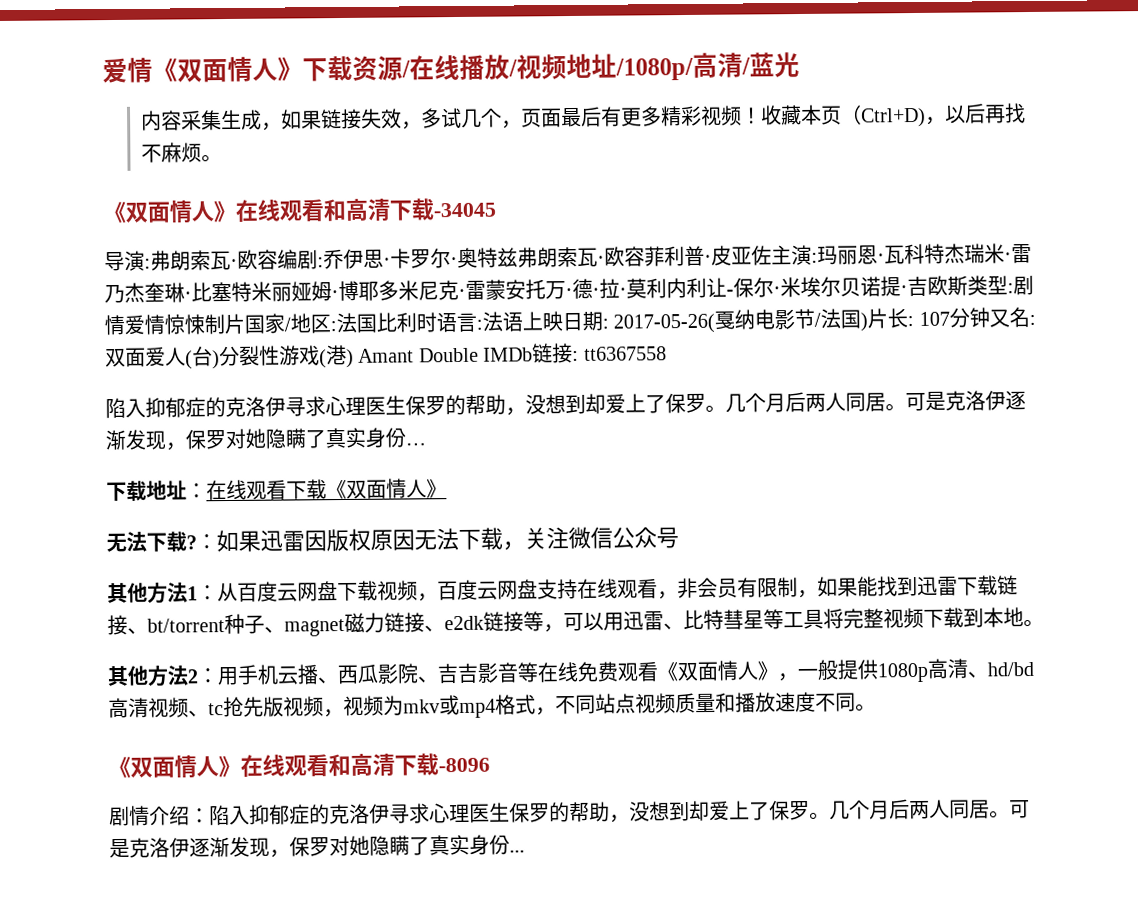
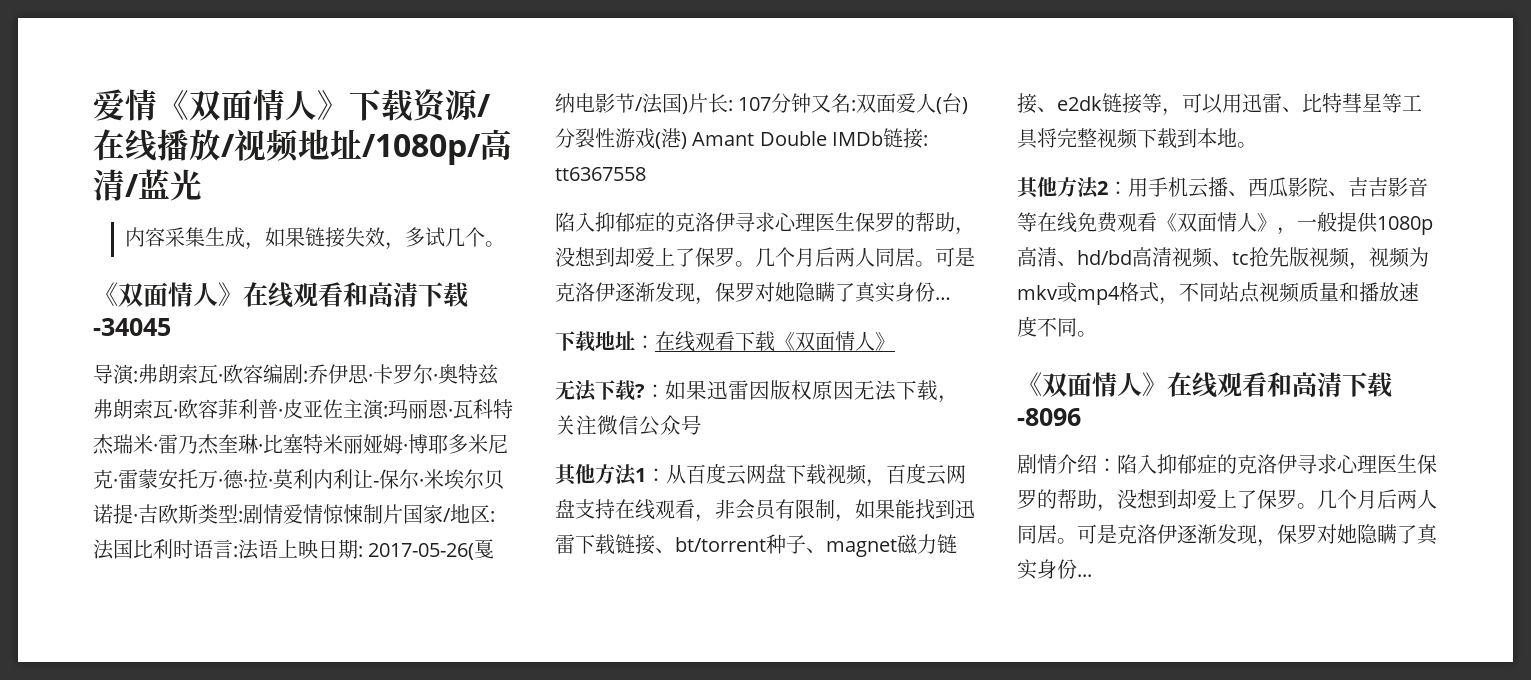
- 内容采集生成，如果链接失效，多试几个，页面最后有更多精彩视频！收藏本页（Ctrl+D)，以后再找不麻烦。
+ 内容采集生成，如果链接失效，多试几个。

